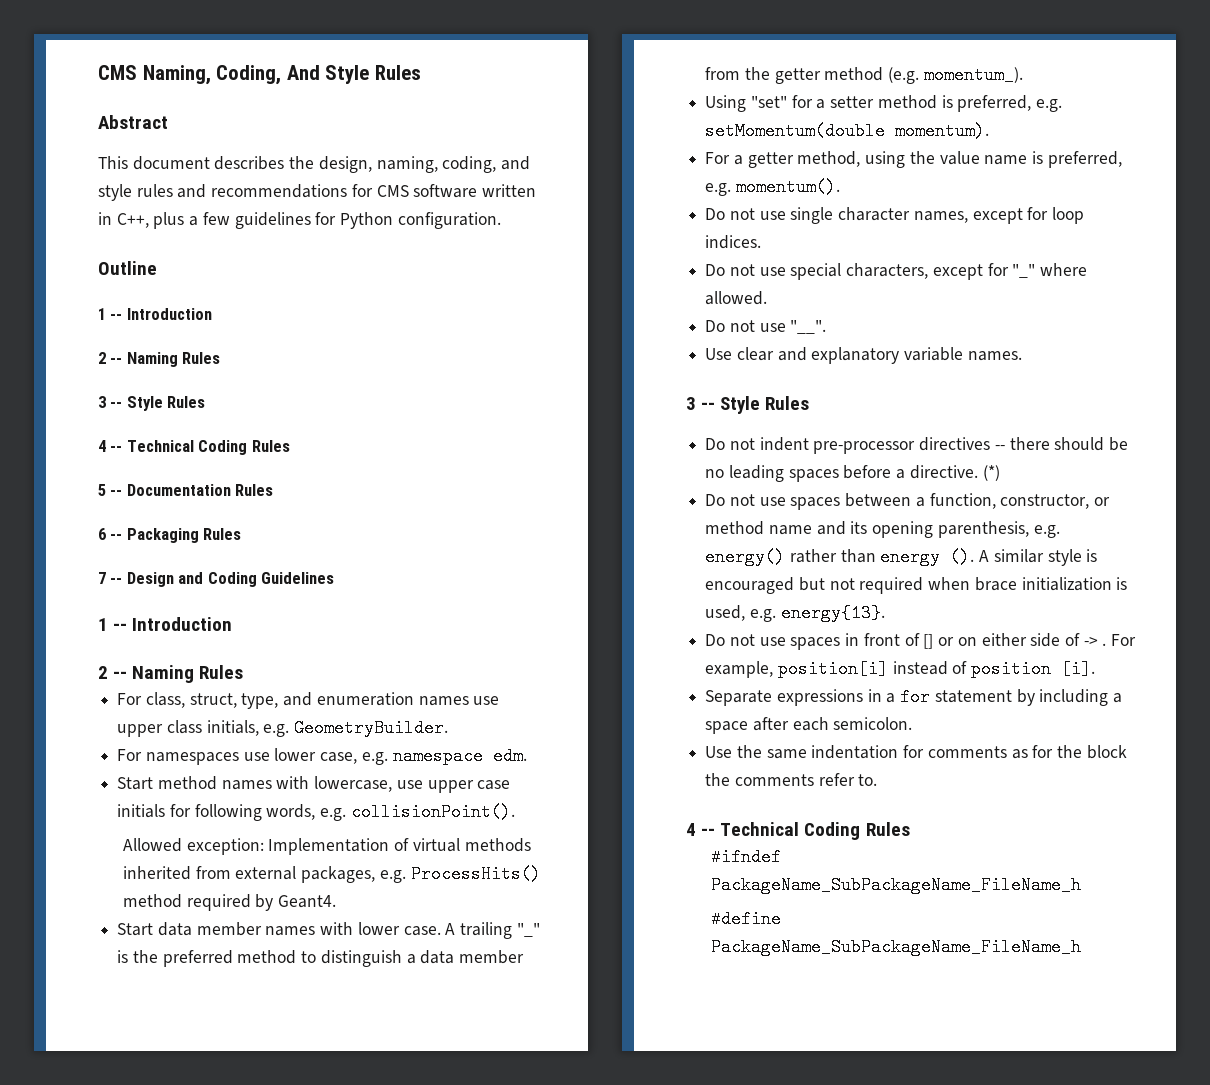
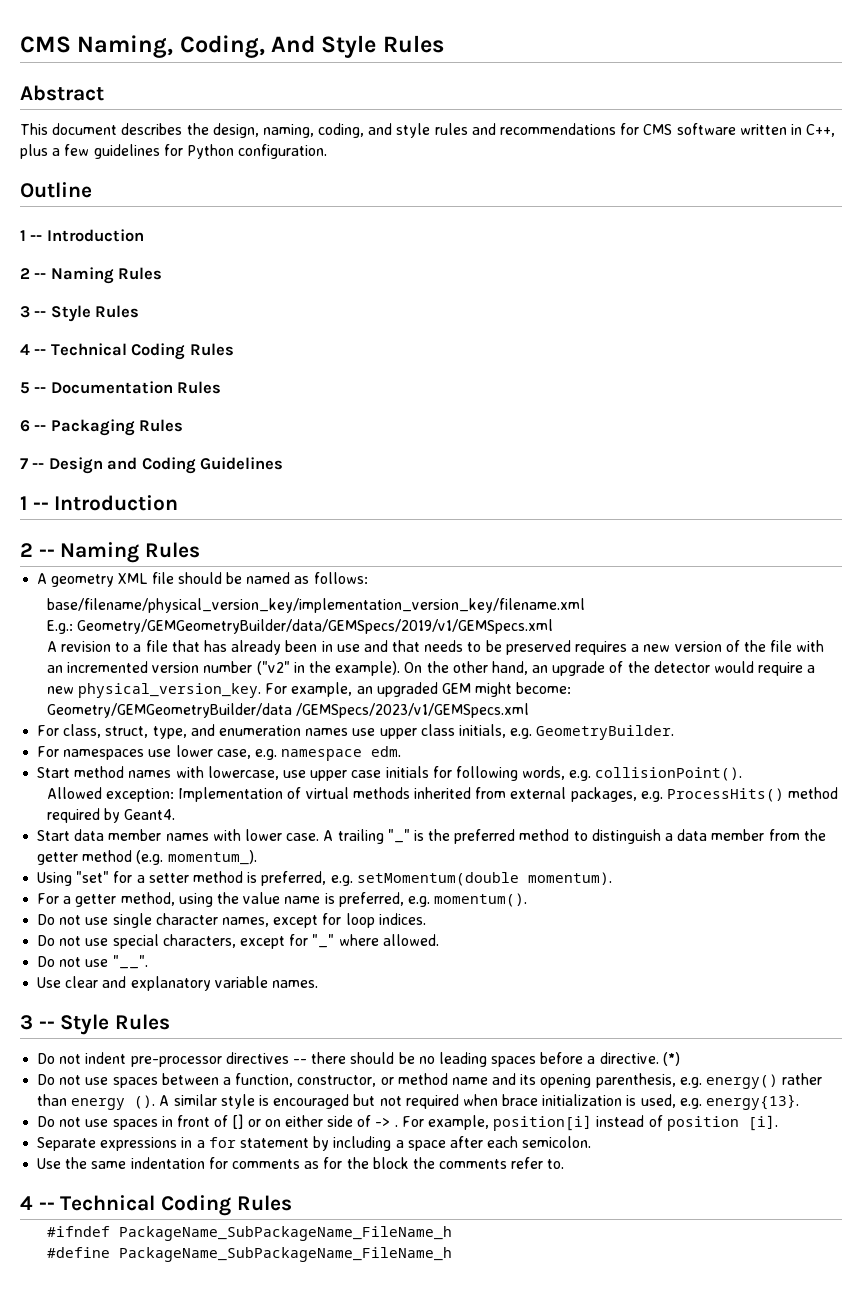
+ A geometry XML file should be named as follows:
+ base/filename/physical_version_key/implementation_version_key/filename.xml
+ E.g.: Geometry/GEMGeometryBuilder/data/GEMSpecs/2019/v1/GEMSpecs.xml
+ A revision to a file that has already been in use and that needs to be preserved requires a new version of the file with an incremented version number ("v2" in the example). On the other hand, an upgrade of the detector would require a new physical_version_key. For example, an upgraded GEM might become:
+ Geometry/GEMGeometryBuilder/data /GEMSpecs/2023/v1/GEMSpecs.xml

